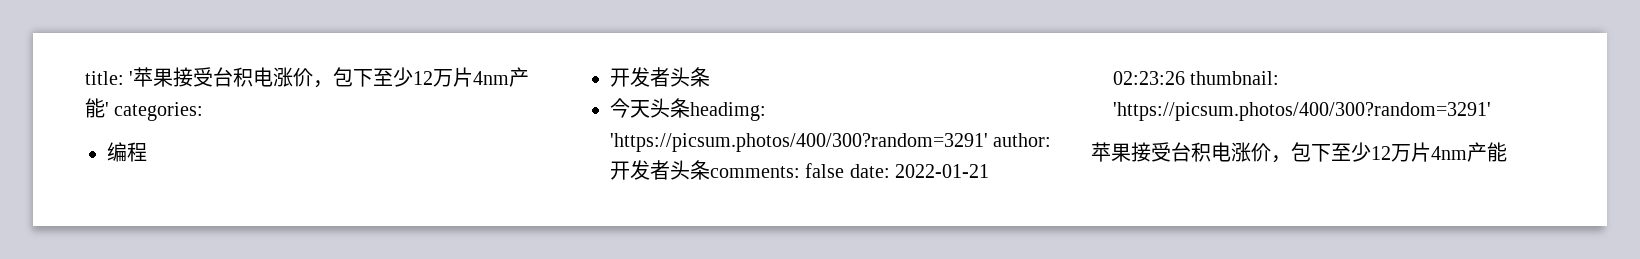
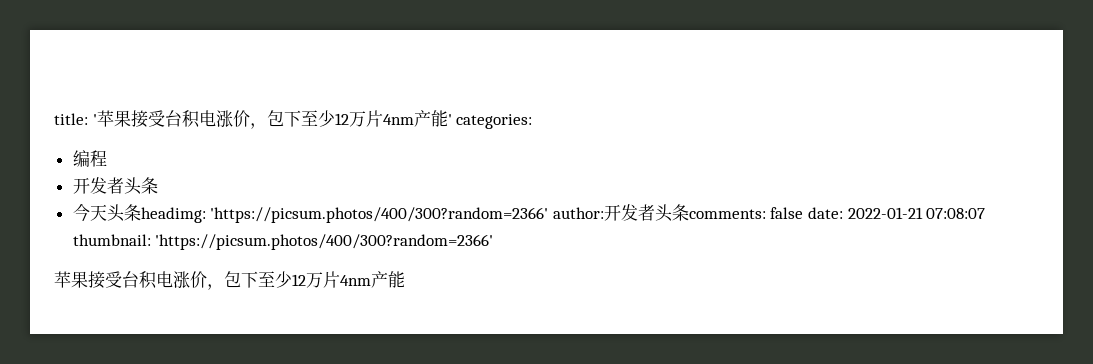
- 今天头条headimg: 'https://picsum.photos/400/300?random=3291' author:开发者头条comments: false date: 2022-01-21 02:23:26 thumbnail: 'https://picsum.photos/400/300?random=3291'
+ 今天头条headimg: 'https://picsum.photos/400/300?random=2366' author:开发者头条comments: false date: 2022-01-21 07:08:07 thumbnail: 'https://picsum.photos/400/300?random=2366'

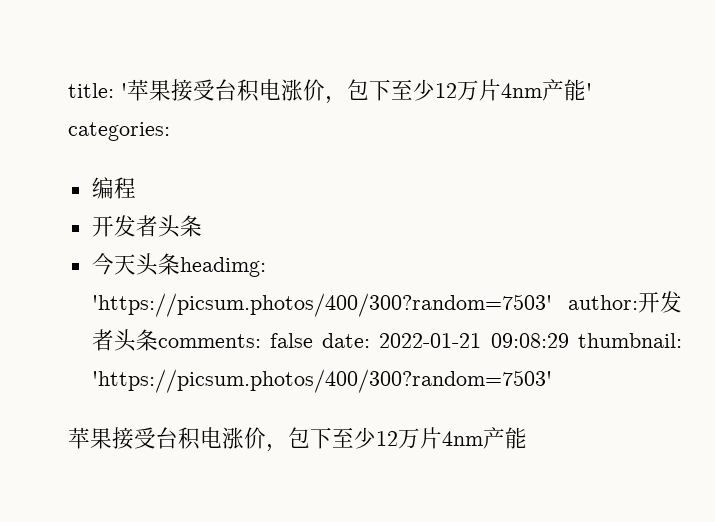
- 今天头条headimg: 'https://picsum.photos/400/300?random=2366' author:开发者头条comments: false date: 2022-01-21 07:08:07 thumbnail: 'https://picsum.photos/400/300?random=2366'
+ 今天头条headimg: 'https://picsum.photos/400/300?random=7503' author:开发者头条comments: false date: 2022-01-21 09:08:29 thumbnail: 'https://picsum.photos/400/300?random=7503'

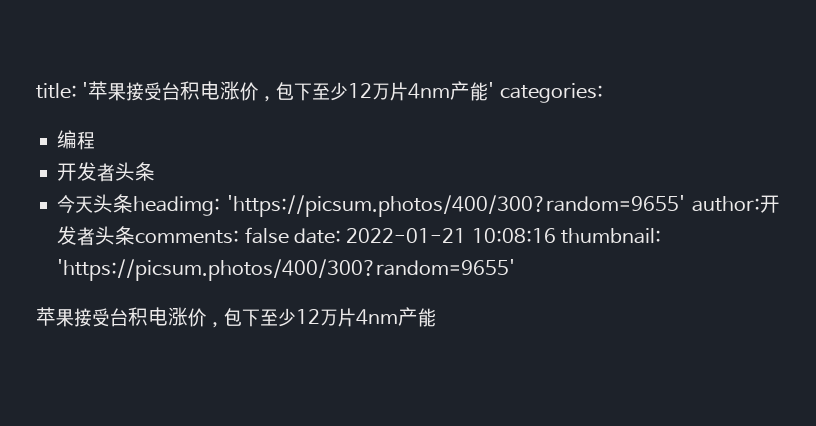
- 今天头条headimg: 'https://picsum.photos/400/300?random=7503' author:开发者头条comments: false date: 2022-01-21 09:08:29 thumbnail: 'https://picsum.photos/400/300?random=7503'
+ 今天头条headimg: 'https://picsum.photos/400/300?random=9655' author:开发者头条comments: false date: 2022-01-21 10:08:16 thumbnail: 'https://picsum.photos/400/300?random=9655'

